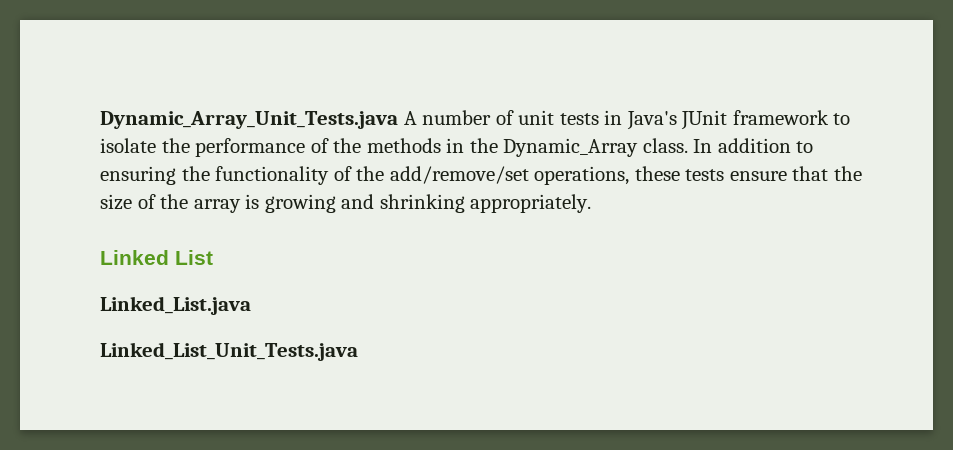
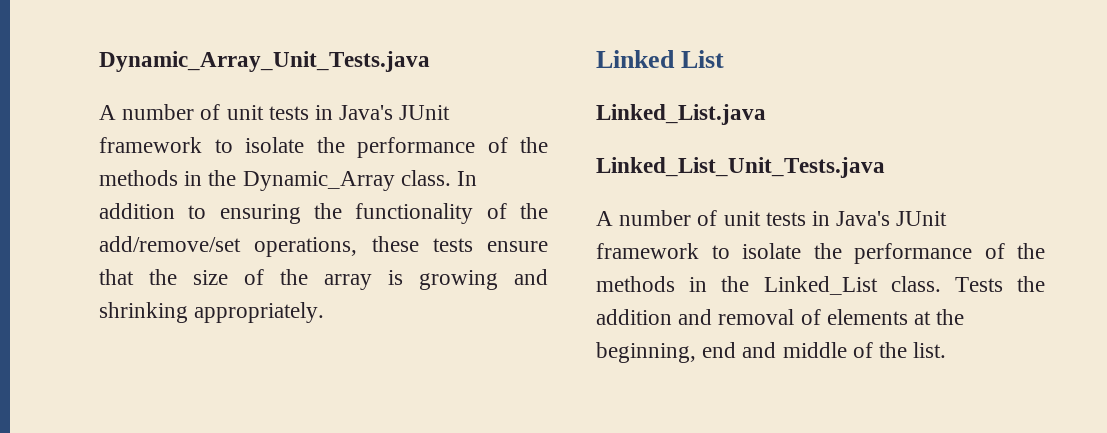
- Dynamic_Array_Unit_Tests.java A number of unit tests in Java's JUnit framework to isolate the performance of the methods in the Dynamic_Array class.
+ Dynamic_Array_Unit_Tests.java
+ A number of unit tests in Java's JUnit framework to isolate the performance of the methods in the Dynamic_Array class.
+ A number of unit tests in Java's JUnit framework to isolate the performance of the methods in the Linked_List class. Tests the addition and removal of elements at the beginning, end and middle of the list.

